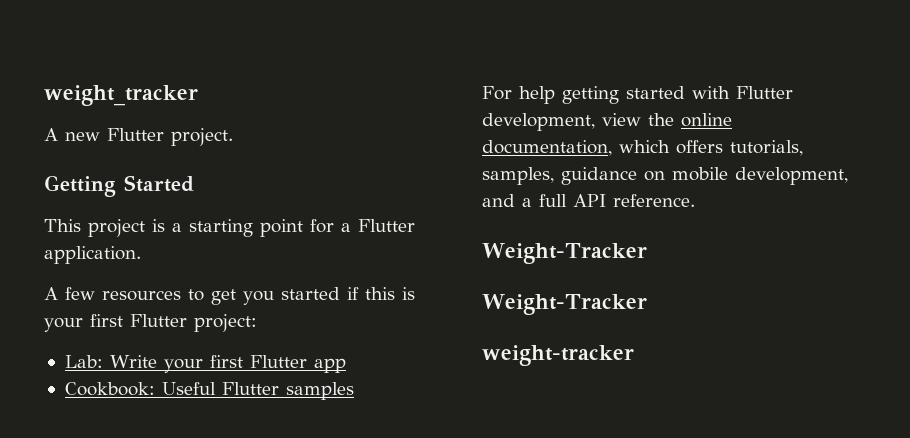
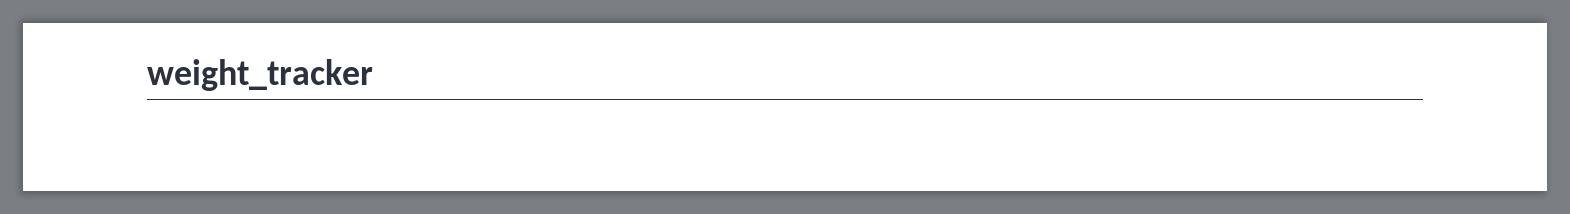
- A new Flutter project.
- Getting Started
- This project is a starting point for a Flutter application.
- A few resources to get you started if this is your first Flutter project:
- Lab: Write your first Flutter app
- Cookbook: Useful Flutter samples
- For help getting started with Flutter development, view the online documentation, which offers tutorials, samples, guidance on mobile development, and a full API reference.
- Weight-Tracker
- Weight-Tracker
- weight-tracker

